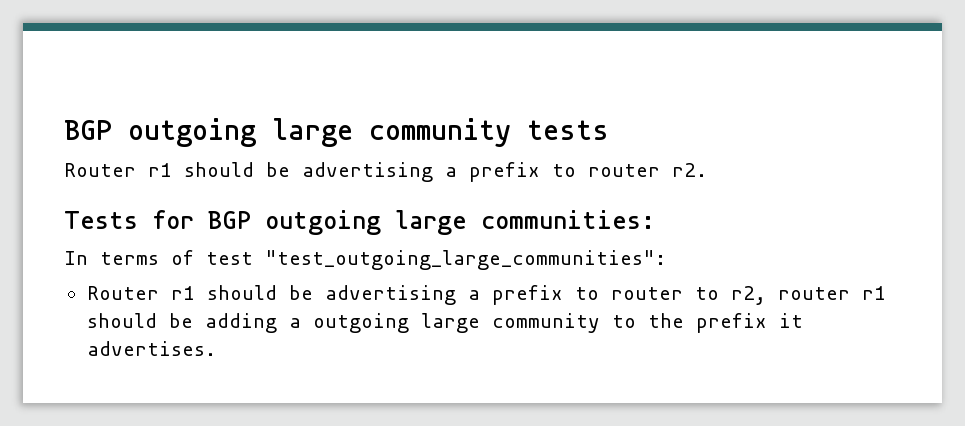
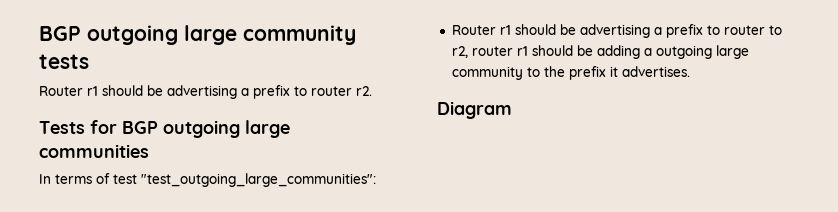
- Tests for BGP outgoing large communities:
+ Tests for BGP outgoing large communities
+ Diagram

